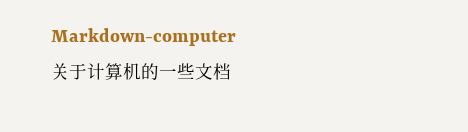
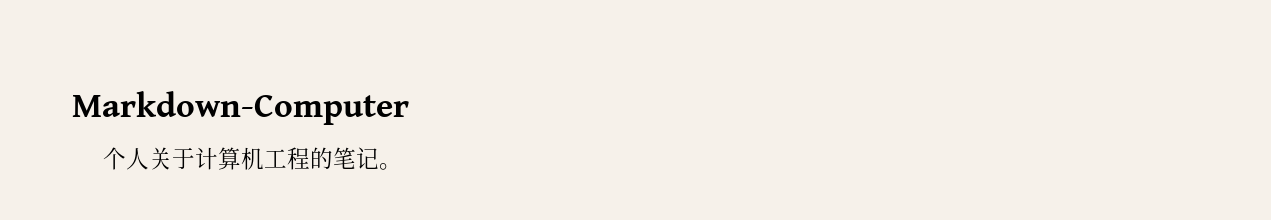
- Markdown-computer
- 关于计算机的一些文档
+ Markdown-Computer
+ 个人关于计算机工程的笔记。

